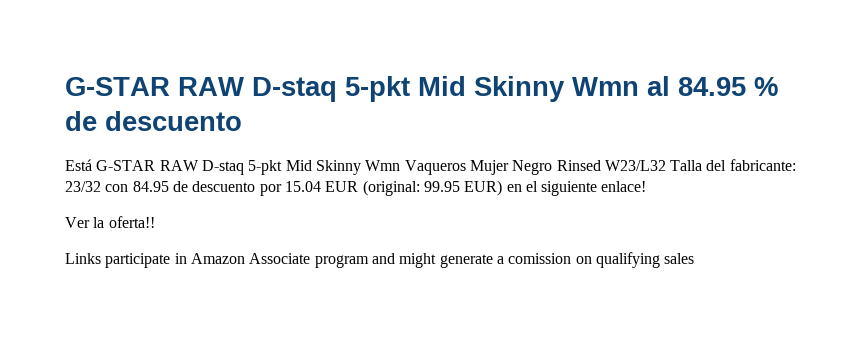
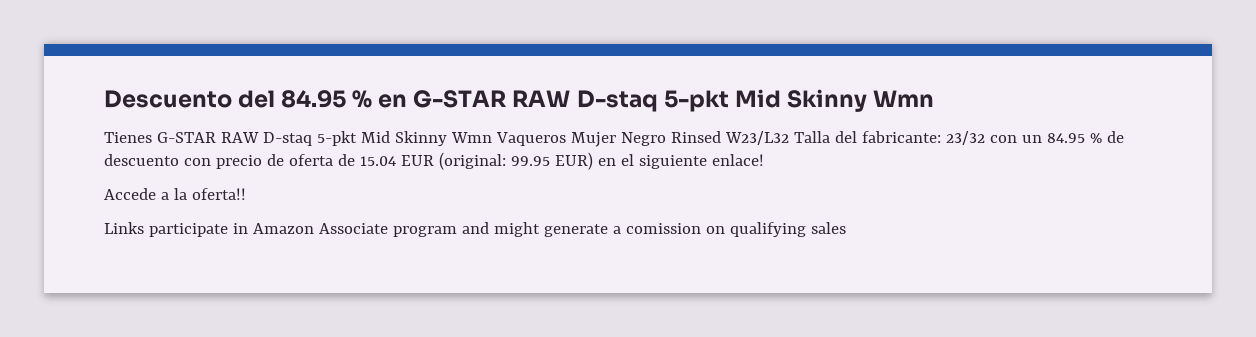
- G-STAR RAW D-staq 5-pkt Mid Skinny Wmn al 84.95 % de descuento
- Está G-STAR RAW D-staq 5-pkt Mid Skinny Wmn Vaqueros Mujer Negro Rinsed W23/L32 Talla del fabricante: 23/32 con 84.95 de descuento por 15.04 EUR (original: 99.95 EUR) en el siguiente enlace!
+ Descuento del 84.95 % en G-STAR RAW D-staq 5-pkt Mid Skinny Wmn
+ Tienes G-STAR RAW D-staq 5-pkt Mid Skinny Wmn Vaqueros Mujer Negro Rinsed W23/L32 Talla del fabricante: 23/32 con un 84.95 % de descuento con precio de oferta de 15.04 EUR (original: 99.95 EUR) en el siguiente enlace!
- Ver la oferta!!
+ Accede a la oferta!!

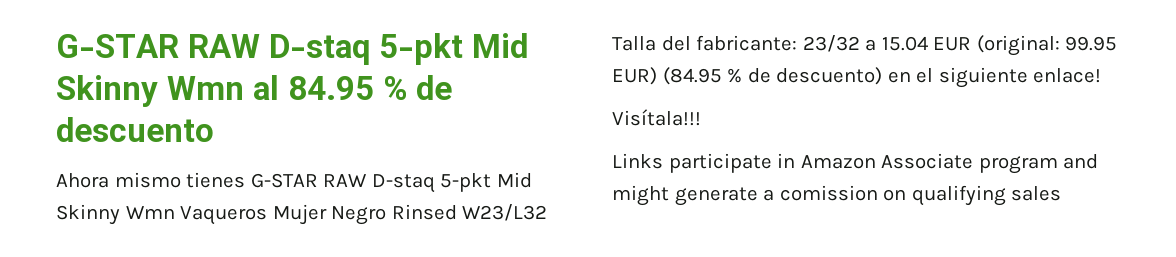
- Descuento del 84.95 % en G-STAR RAW D-staq 5-pkt Mid Skinny Wmn
- Tienes G-STAR RAW D-staq 5-pkt Mid Skinny Wmn Vaqueros Mujer Negro Rinsed W23/L32 Talla del fabricante: 23/32 con un 84.95 % de descuento con precio de oferta de 15.04 EUR (original: 99.95 EUR) en el siguiente enlace!
+ G-STAR RAW D-staq 5-pkt Mid Skinny Wmn al 84.95 % de descuento
+ Ahora mismo tienes G-STAR RAW D-staq 5-pkt Mid Skinny Wmn Vaqueros Mujer Negro Rinsed W23/L32 Talla del fabricante: 23/32 a 15.04 EUR (original: 99.95 EUR) (84.95 % de descuento) en el siguiente enlace!
- Accede a la oferta!!
+ Visítala!!!

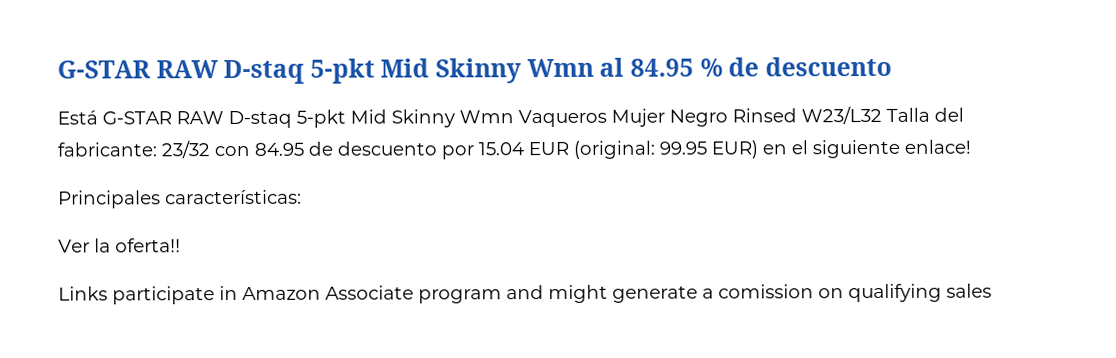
- Ahora mismo tienes G-STAR RAW D-staq 5-pkt Mid Skinny Wmn Vaqueros Mujer Negro Rinsed W23/L32 Talla del fabricante: 23/32 a 15.04 EUR (original: 99.95 EUR) (84.95 % de descuento) en el siguiente enlace!
+ Está G-STAR RAW D-staq 5-pkt Mid Skinny Wmn Vaqueros Mujer Negro Rinsed W23/L32 Talla del fabricante: 23/32 con 84.95 de descuento por 15.04 EUR (original: 99.95 EUR) en el siguiente enlace!
- Visítala!!!
+ Principales características:
+ Ver la oferta!!

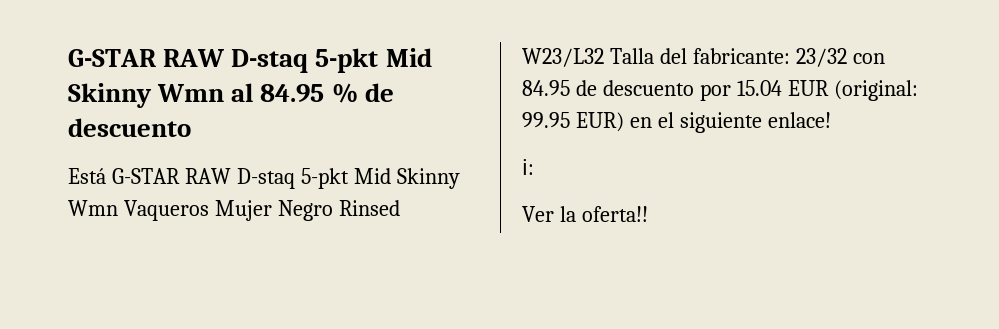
- Principales características:
+ ℹ:
- Links participate in Amazon Associate program and might generate a comission on qualifying sales

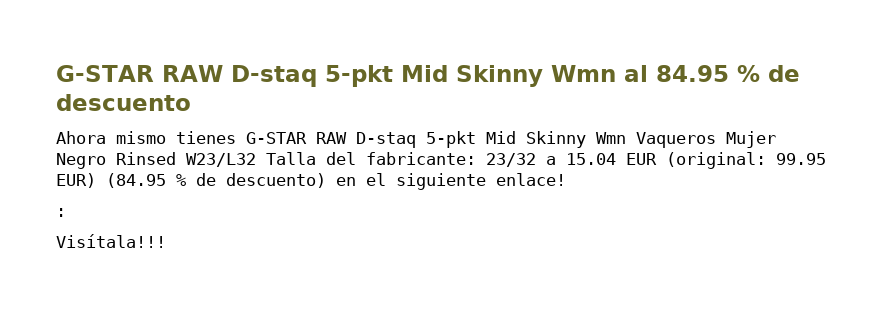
- Está G-STAR RAW D-staq 5-pkt Mid Skinny Wmn Vaqueros Mujer Negro Rinsed W23/L32 Talla del fabricante: 23/32 con 84.95 de descuento por 15.04 EUR (original: 99.95 EUR) en el siguiente enlace!
+ Ahora mismo tienes G-STAR RAW D-staq 5-pkt Mid Skinny Wmn Vaqueros Mujer Negro Rinsed W23/L32 Talla del fabricante: 23/32 a 15.04 EUR (original: 99.95 EUR) (84.95 % de descuento) en el siguiente enlace!
- ℹ:
- Ver la oferta!!
+ :
+ Visítala!!!

